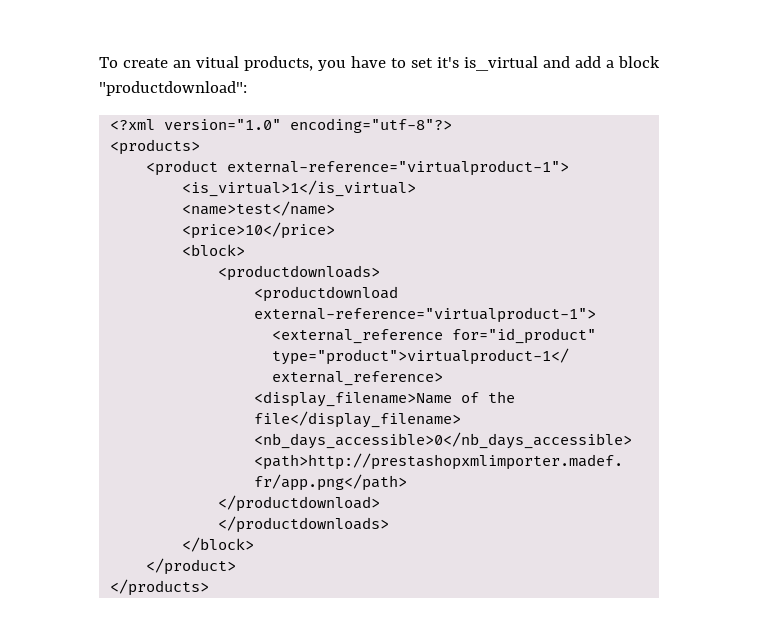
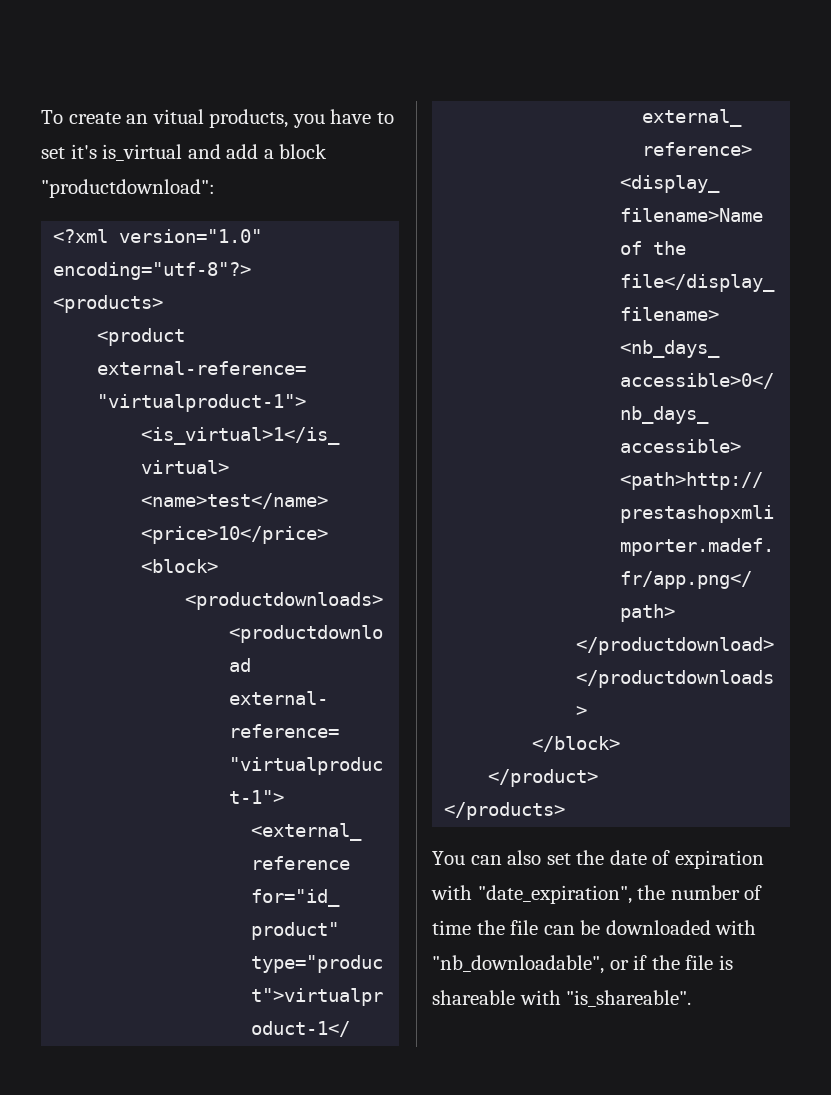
+ You can also set the date of expiration with "date_expiration", the number of time the file can be downloaded with "nb_downloadable", or if the file is shareable with "is_shareable".

